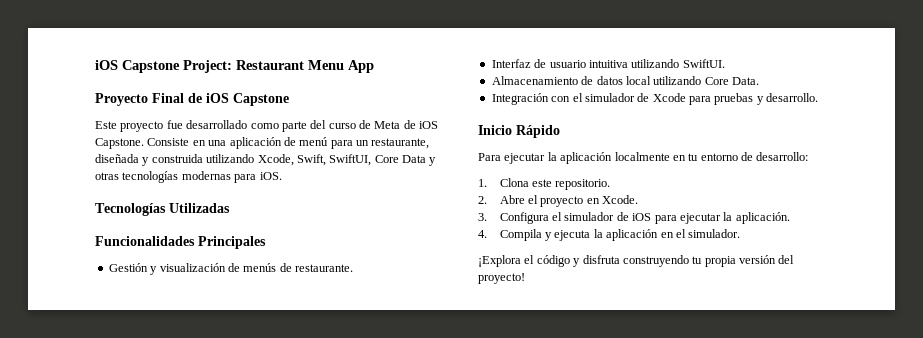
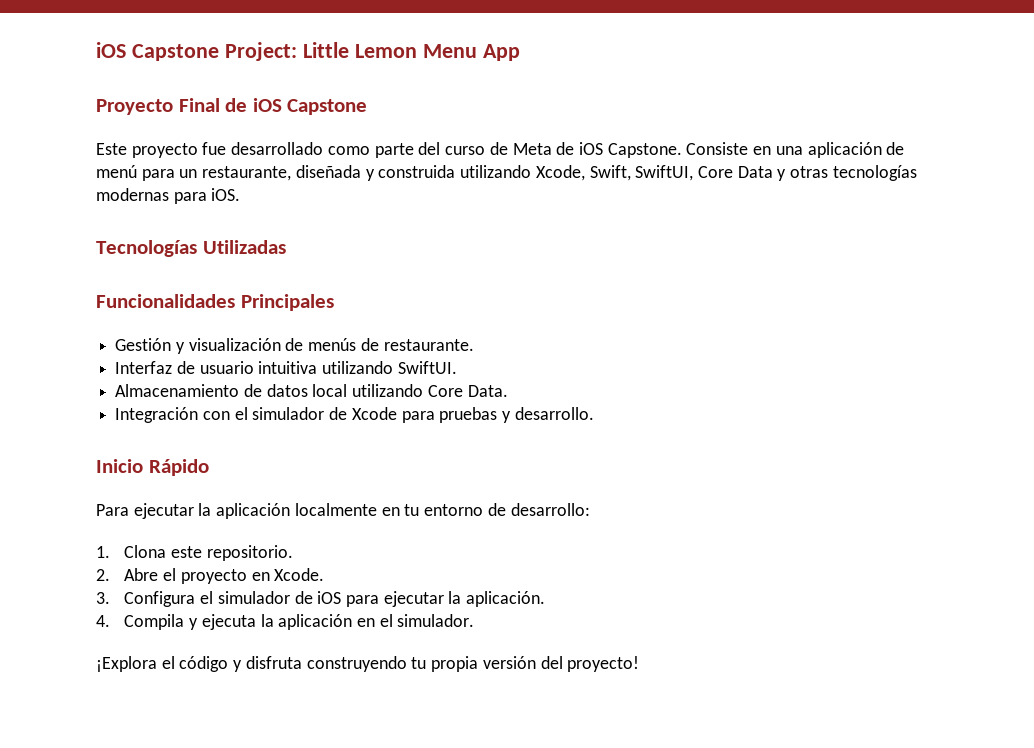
- iOS Capstone Project: Restaurant Menu App
+ iOS Capstone Project: Little Lemon Menu App

